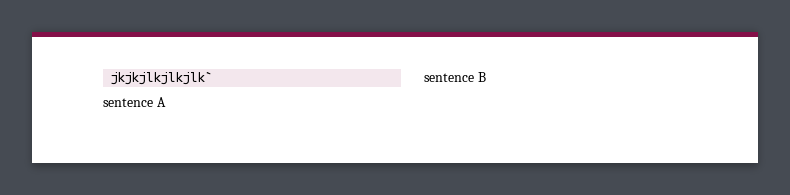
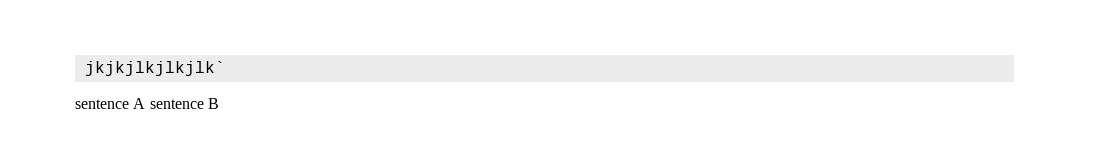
- sentence A
- sentence B
+ sentence A sentence B

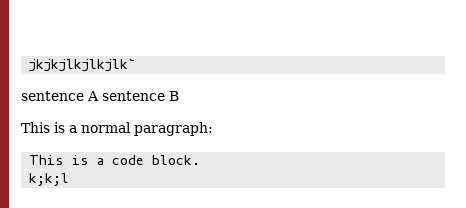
+ This is a normal paragraph:
+ This is a code block.
+ k;k;l

